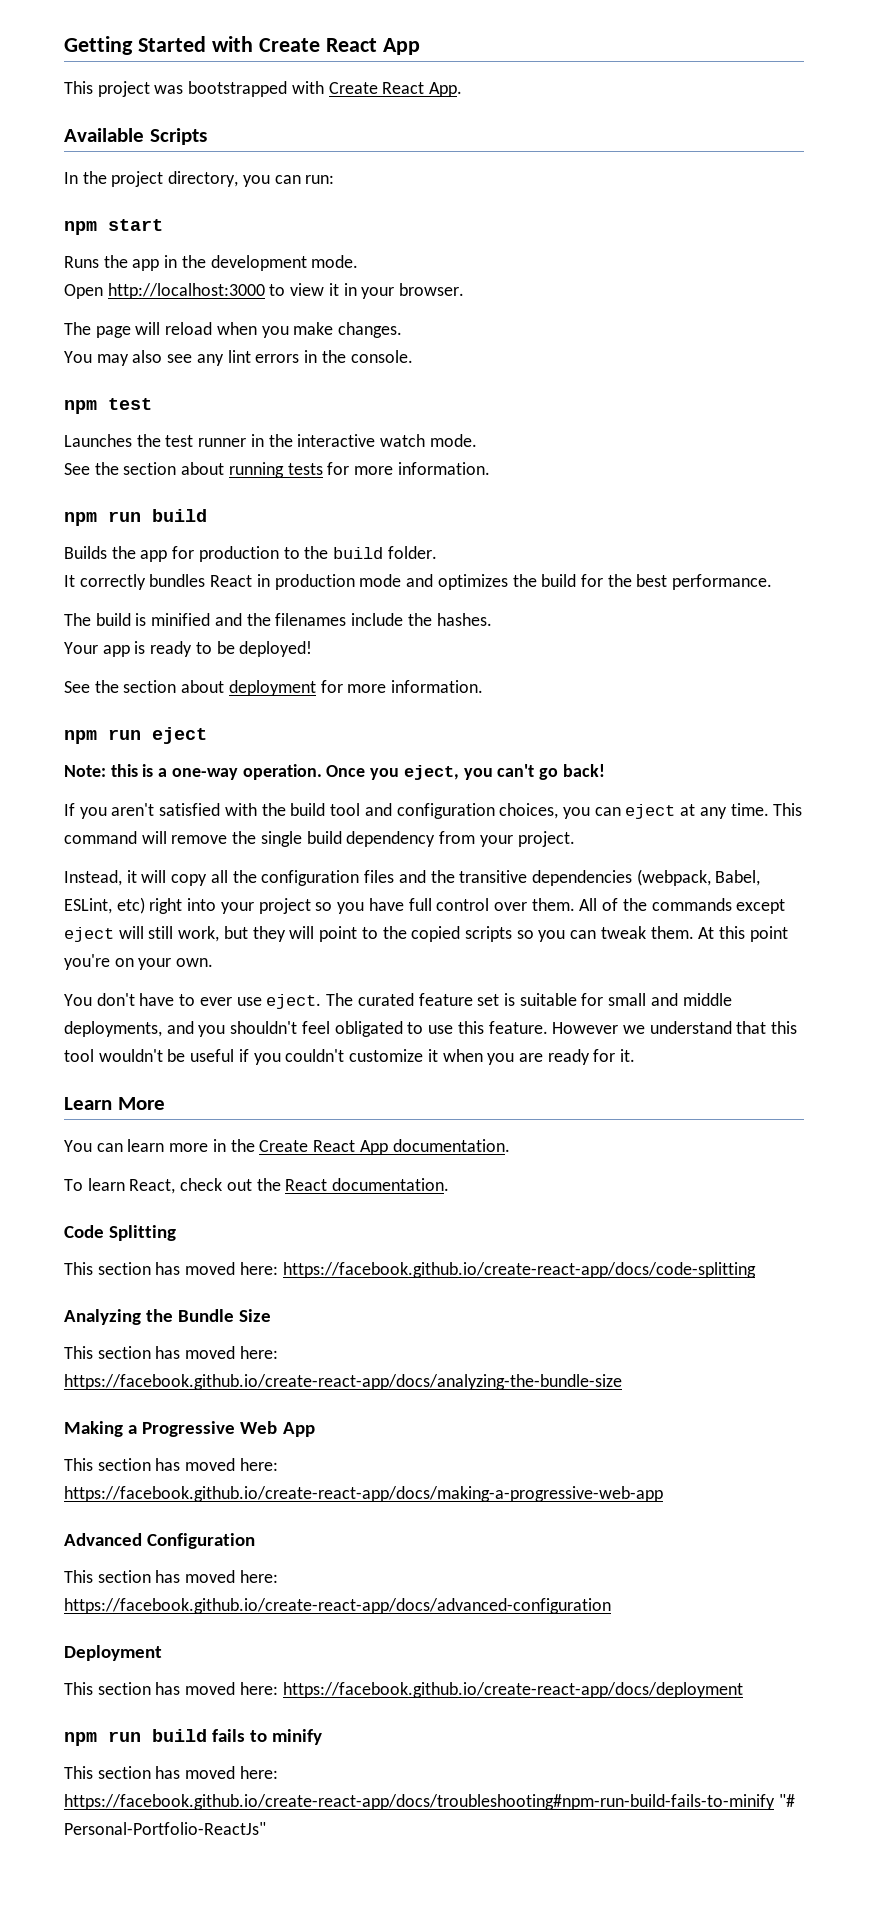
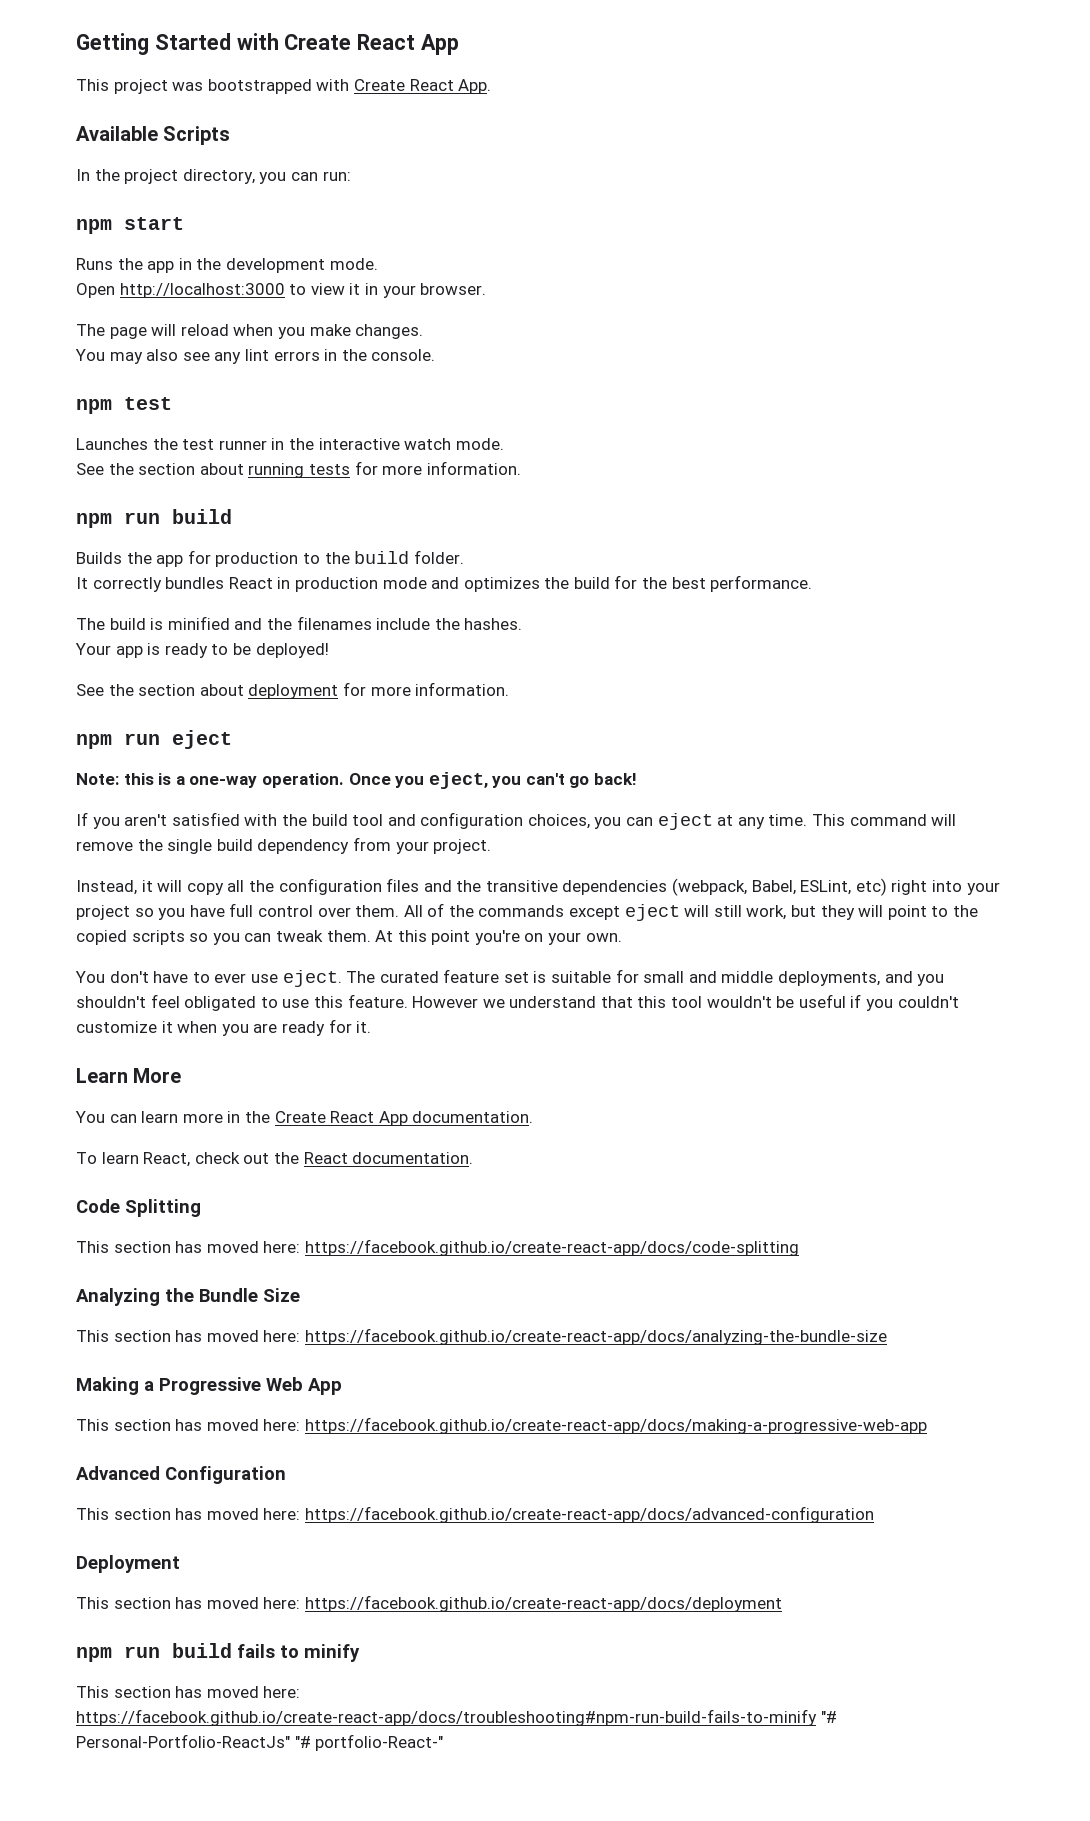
- This section has moved here: https://facebook.github.io/create-react-app/docs/troubleshooting#npm-run-build-fails-to-minify "# Personal-Portfolio-ReactJs"
+ This section has moved here: https://facebook.github.io/create-react-app/docs/troubleshooting#npm-run-build-fails-to-minify "# Personal-Portfolio-ReactJs" "# portfolio-React-"

